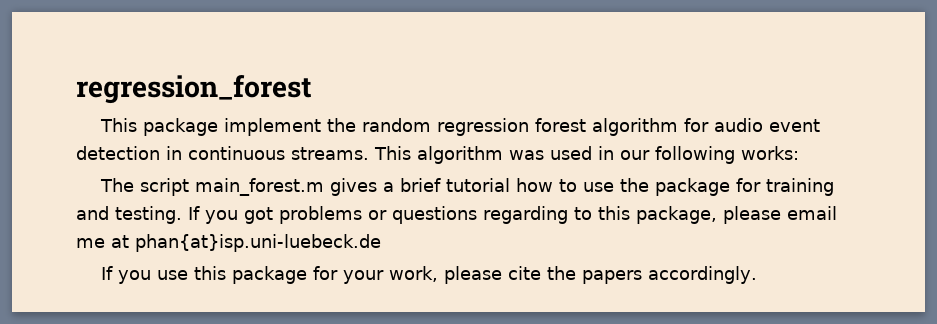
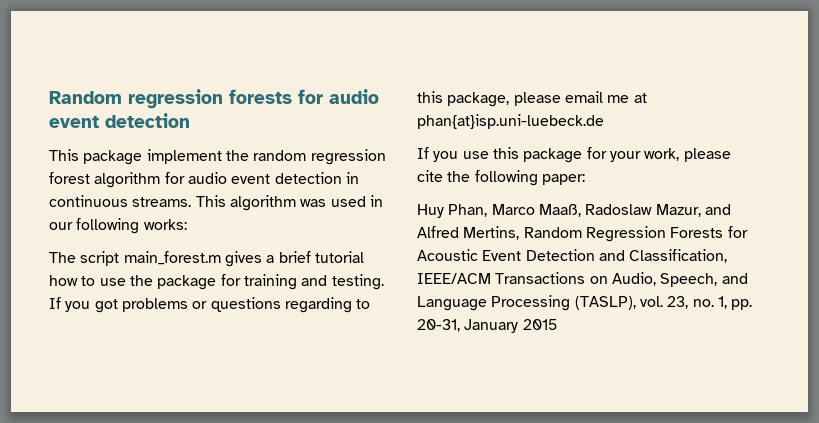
- regression_forest
+ Random regression forests for audio event detection
- If you use this package for your work, please cite the papers accordingly.
+ If you use this package for your work, please cite the following paper:
+ Huy Phan, Marco Maaß, Radoslaw Mazur, and Alfred Mertins, Random Regression Forests for Acoustic Event Detection and Classification, IEEE/ACM Transactions on Audio, Speech, and Language Processing (TASLP), vol. 23, no. 1, pp. 20-31, January 2015

